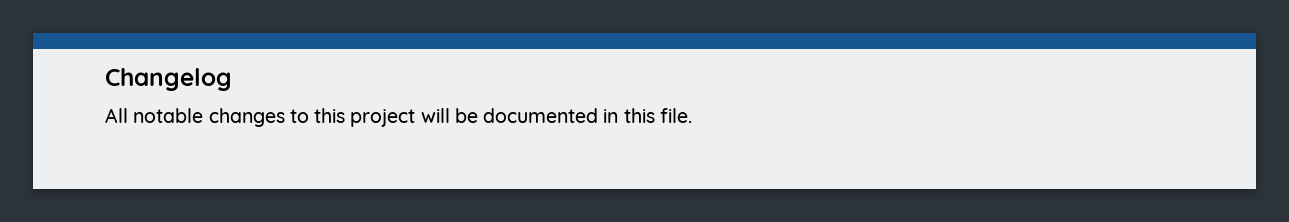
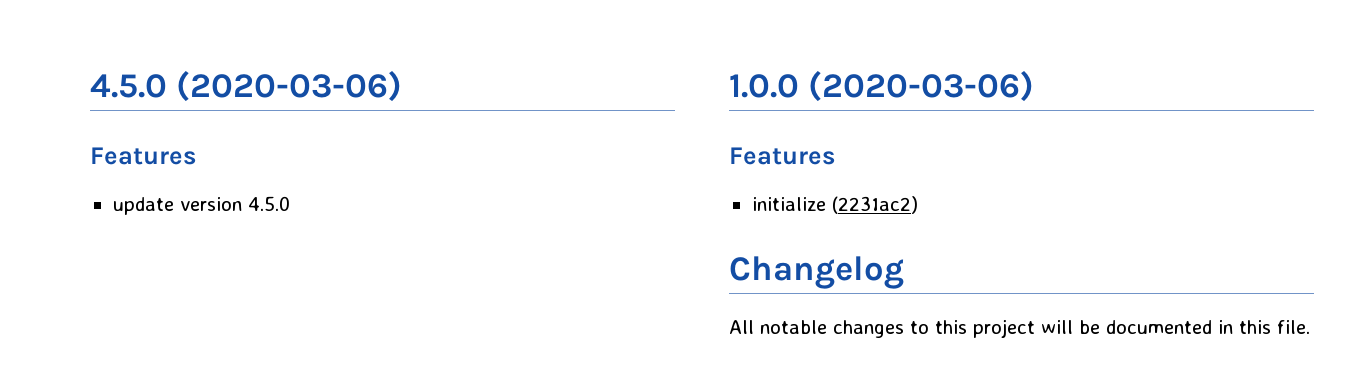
+ 4.5.0 (2020-03-06)
+ Features
+ update version 4.5.0
+ 1.0.0 (2020-03-06)
+ Features
+ initialize (2231ac2)

